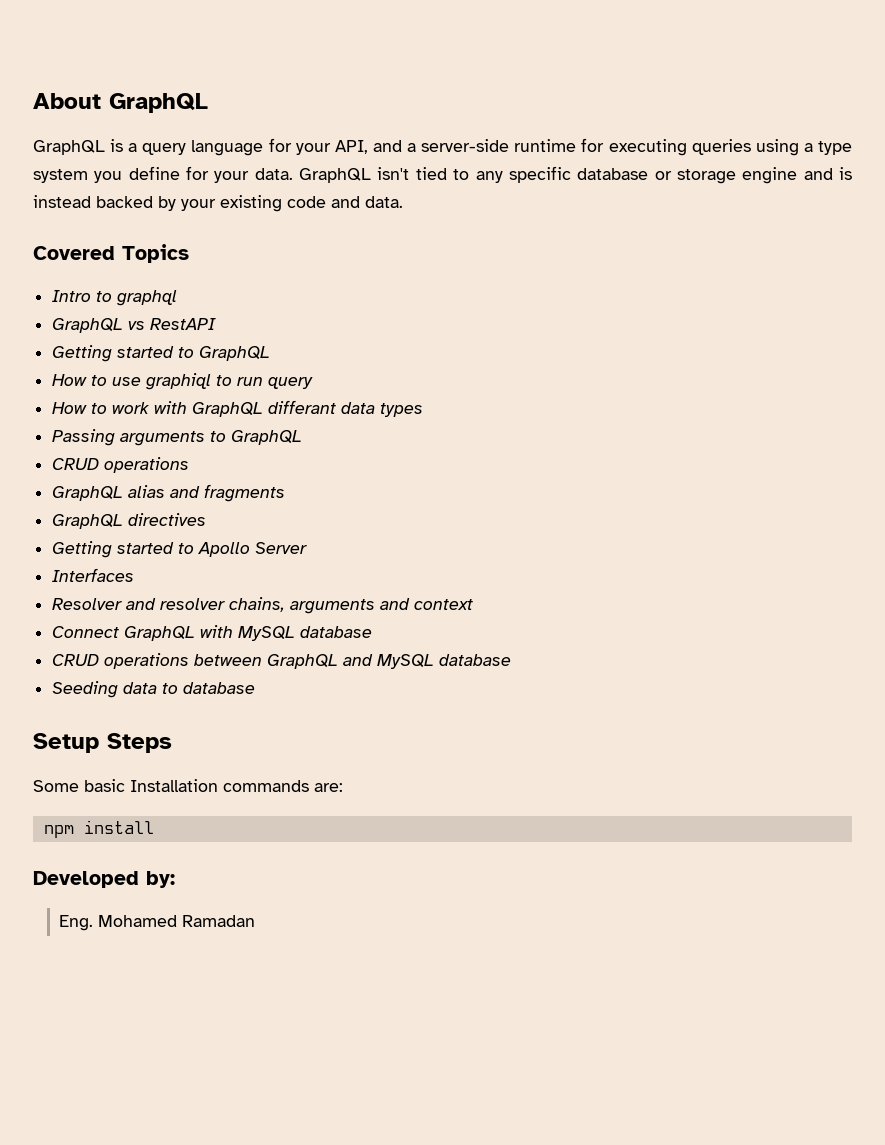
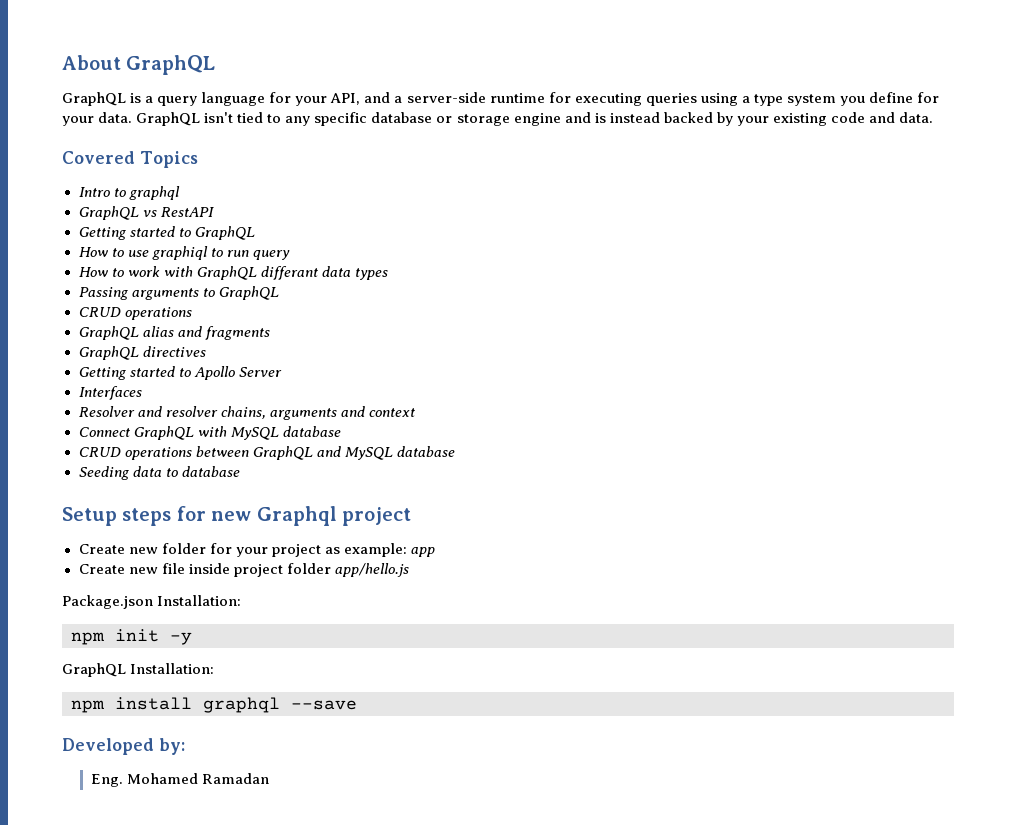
- Setup Steps
- Some basic Installation commands are:
+ Setup steps for new Graphql project
+ Create new folder for your project as example: app
+ Create new file inside project folder app/hello.js
+ Package.json Installation:
+ npm init -y
+ GraphQL Installation:
- npm install
+ npm install graphql --save

